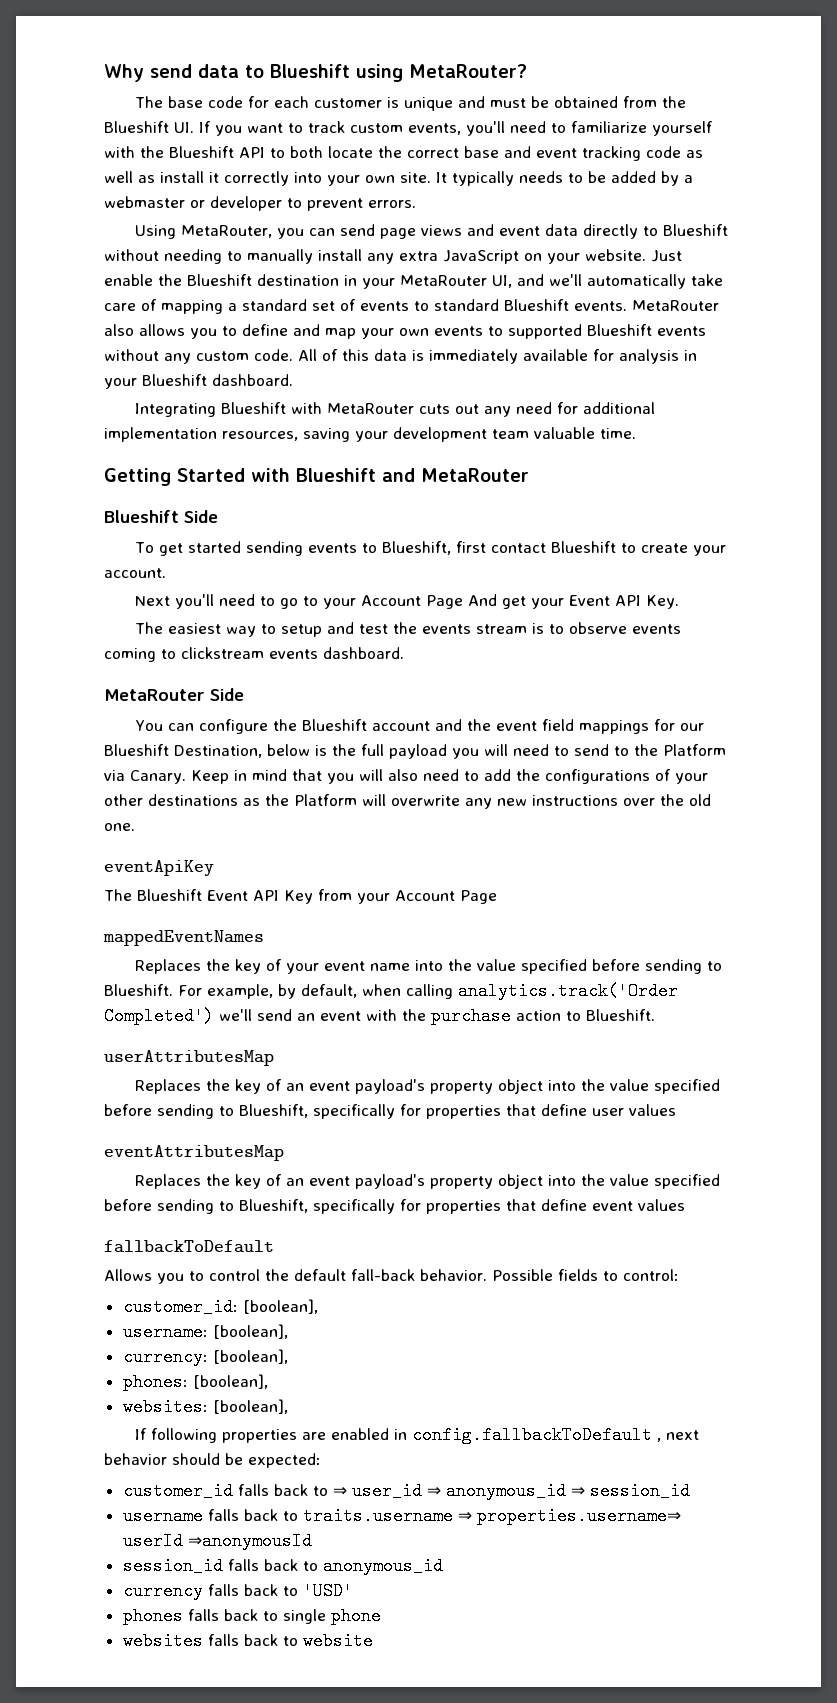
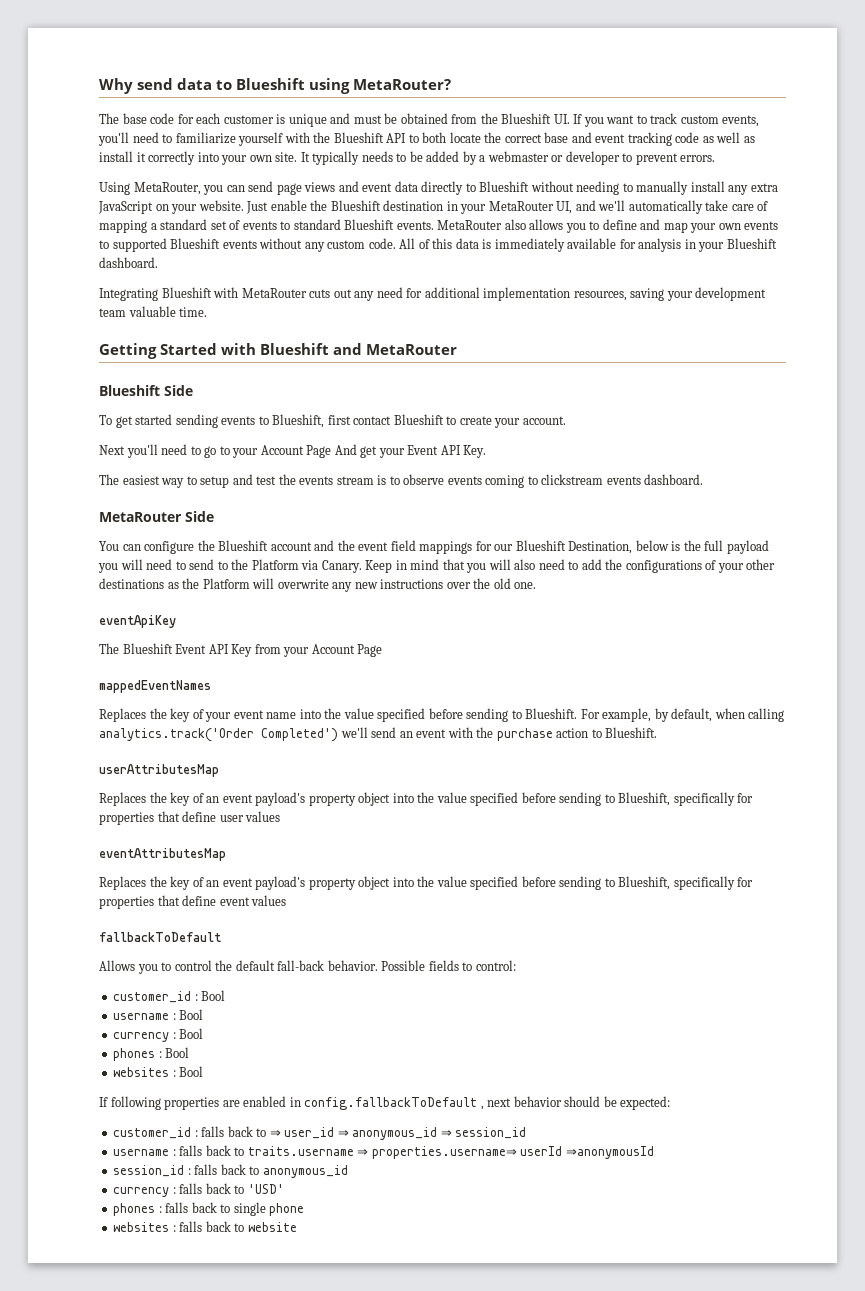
- customer_id: [boolean],
- username: [boolean],
- currency: [boolean],
- phones: [boolean],
- websites: [boolean],
+ customer_id : Bool
+ username : Bool
+ currency : Bool
+ phones : Bool
+ websites : Bool
- customer_id falls back to ⇒ user_id ⇒ anonymous_id ⇒ session_id
+ customer_id : falls back to ⇒ user_id ⇒ anonymous_id ⇒ session_id
- username falls back to traits.username ⇒ properties.username⇒ userId ⇒anonymousId
+ username : falls back to traits.username ⇒ properties.username⇒ userId ⇒anonymousId
- session_id falls back to anonymous_id
+ session_id : falls back to anonymous_id
- currency falls back to 'USD'
+ currency : falls back to 'USD'
- phones falls back to single phone
+ phones : falls back to single phone
- websites falls back to website
+ websites : falls back to website

